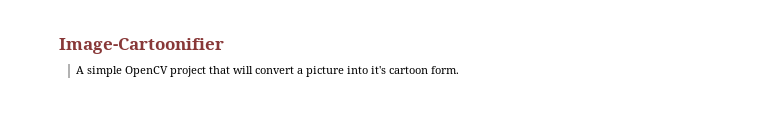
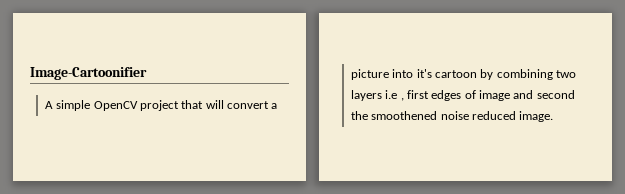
- A simple OpenCV project that will convert a picture into it's cartoon form.
+ A simple OpenCV project that will convert a picture into it's cartoon by combining two layers i.e , first edges of image and second the smoothened noise reduced image.

